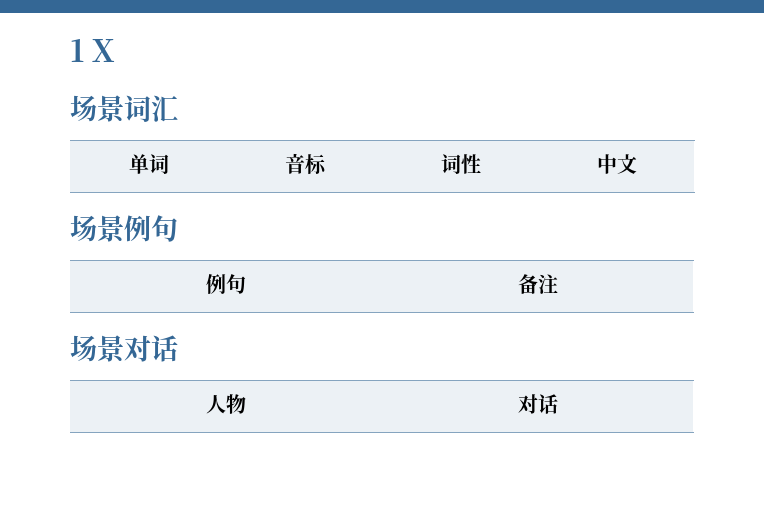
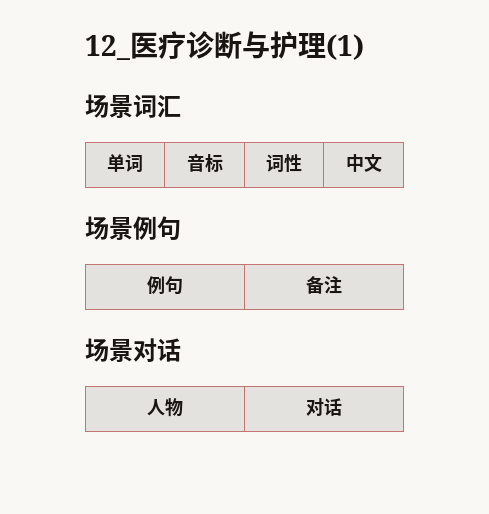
- 1 X
+ 12_医疗诊断与护理(1)

